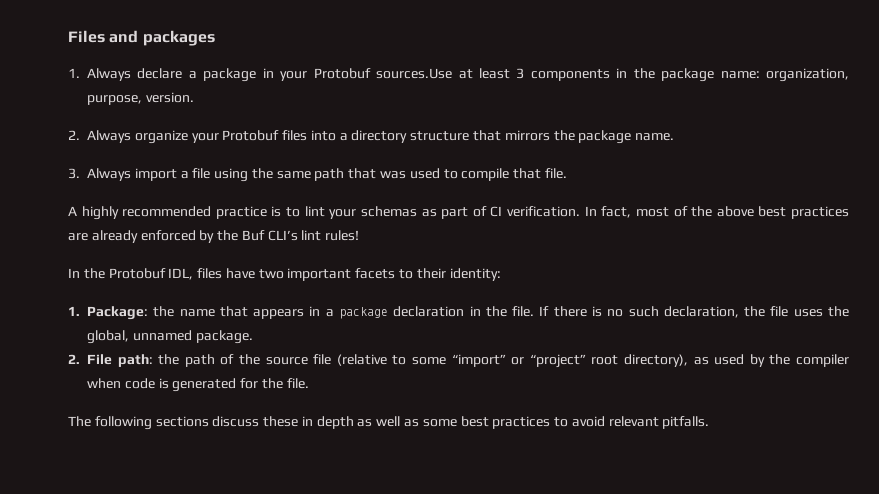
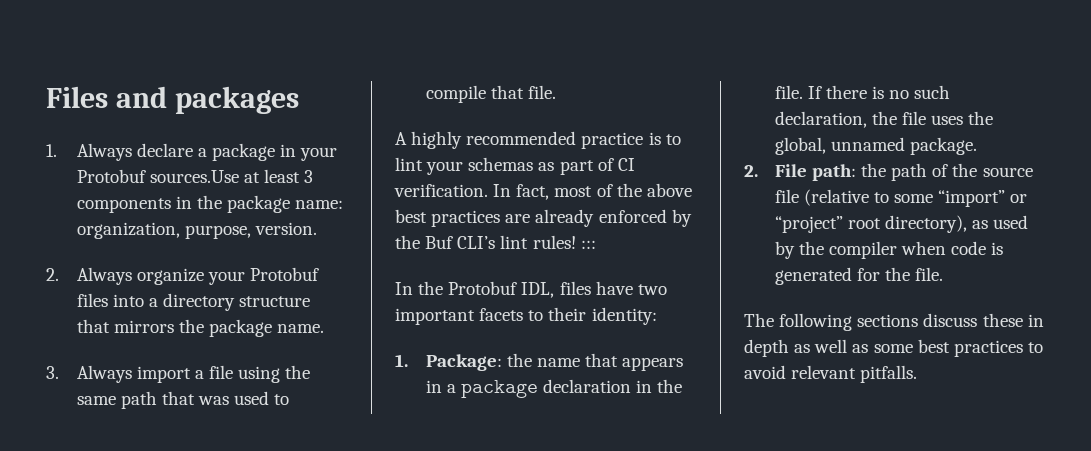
- In fact, most of the above best practices are already enforced by the Buf CLI’s lint rules!
+ In fact, most of the above best practices are already enforced by the Buf CLI’s lint rules! :::

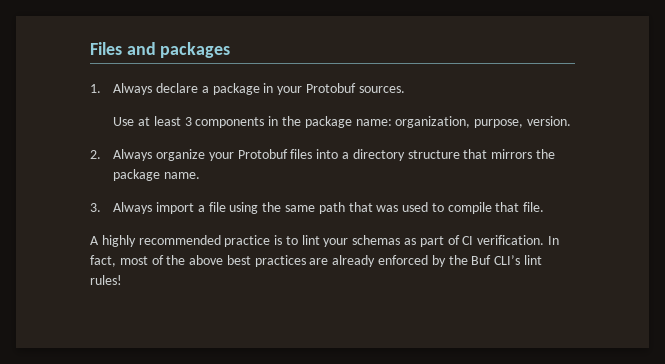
- 1. Always declare a package in your Protobuf sources.Use at least 3 components in the package name: organization, purpose, version.
+ 1. Always declare a package in your Protobuf sources.
+ Use at least 3 components in the package name: organization, purpose, version.
- In fact, most of the above best practices are already enforced by the Buf CLI’s lint rules! :::
- In the Protobuf IDL, files have two important facets to their identity:
- 1. Package: the name that appears in a package declaration in the file. If there is no such declaration, the file uses the global, unnamed package.
- 2. File path: the path of the source file (relative to some “import” or “project” root directory), as used by the compiler when code is generated for the file.
- The following sections discuss these in depth as well as some best practices to avoid relevant pitfalls.
+ In fact, most of the above best practices are already enforced by the Buf CLI’s lint rules!

